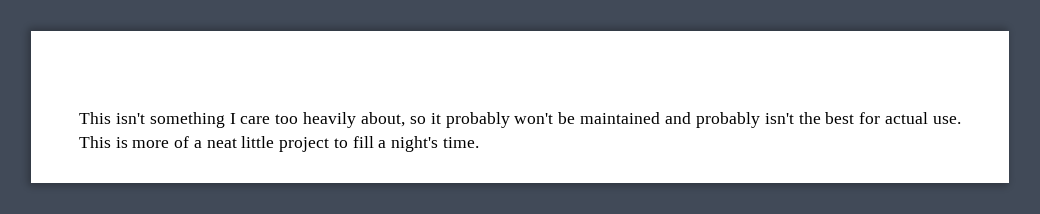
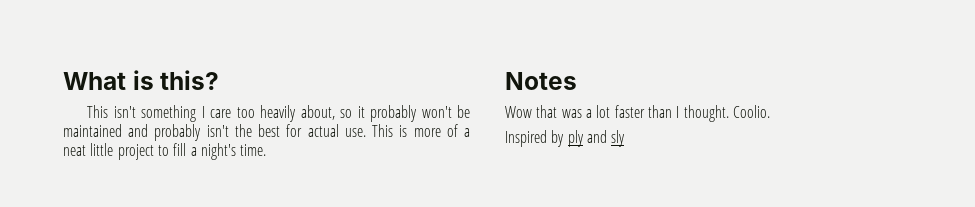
+ What is this?
+ Notes
+ Wow that was a lot faster than I thought. Coolio.
+ Inspired by ply and sly

